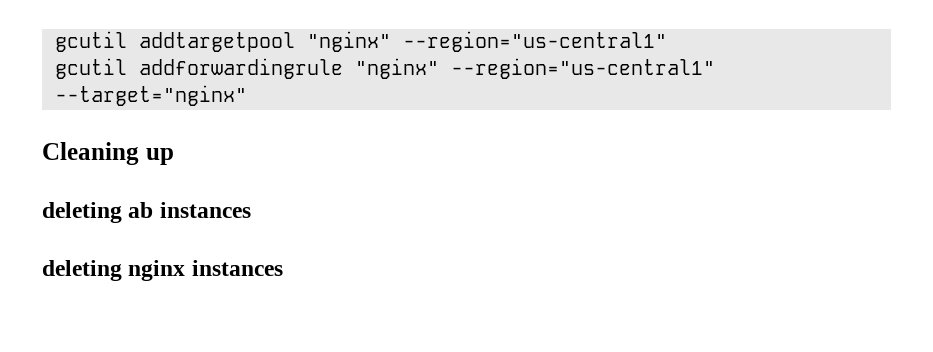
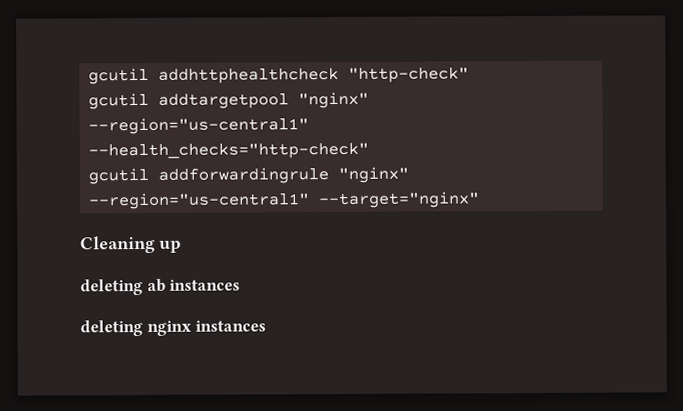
- gcutil addtargetpool "nginx" --region="us-central1"
+ gcutil addhttphealthcheck "http-check"
+ gcutil addtargetpool "nginx" --region="us-central1" --health_checks="http-check"

